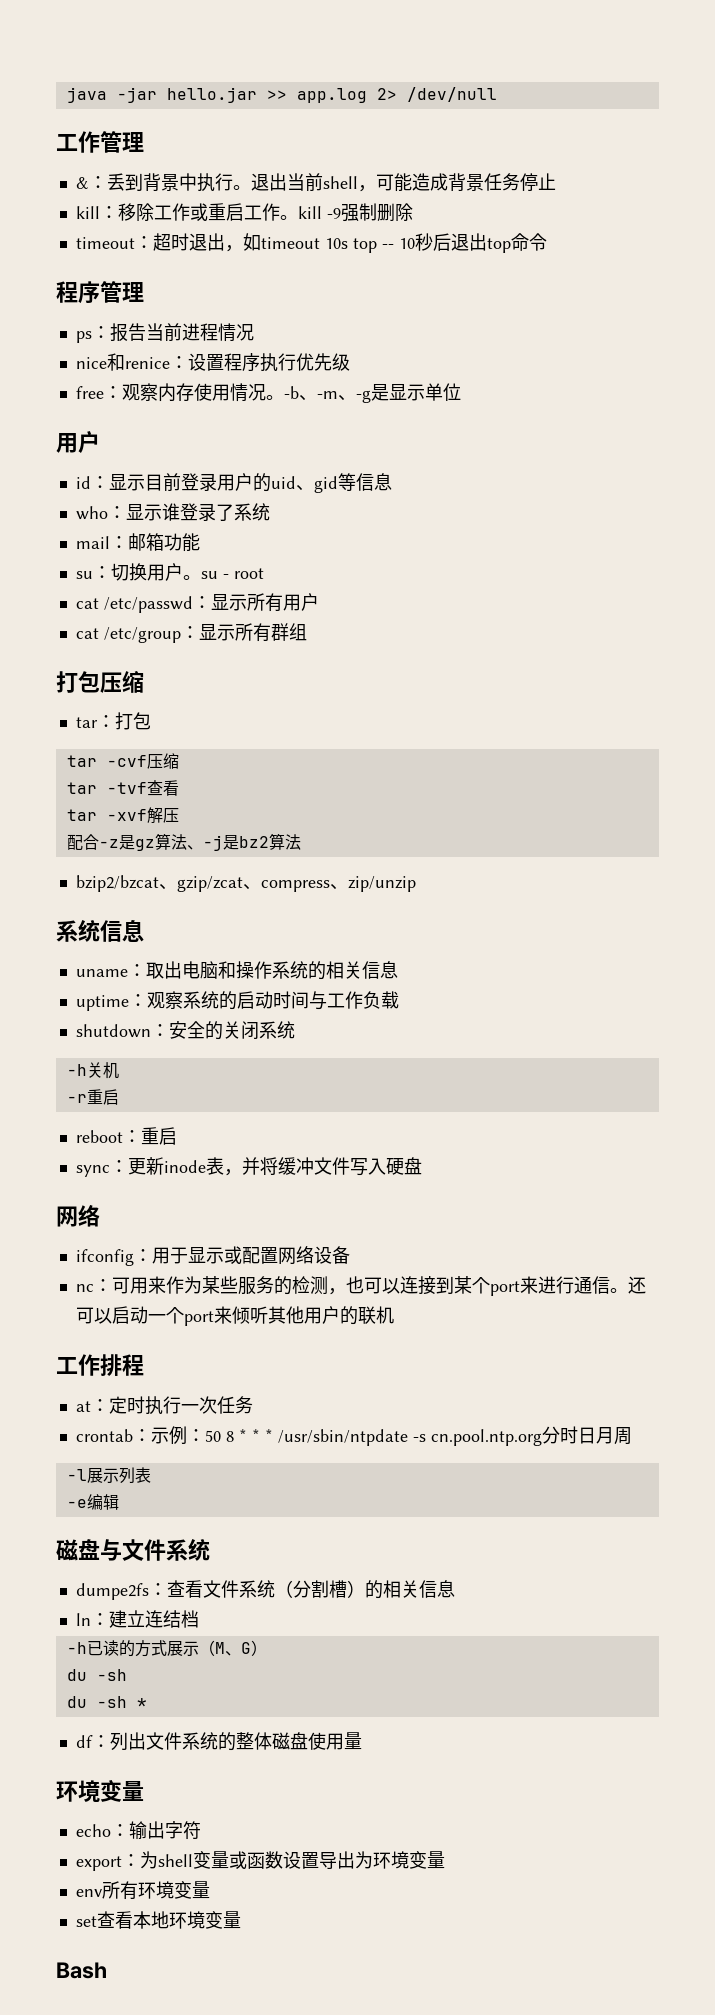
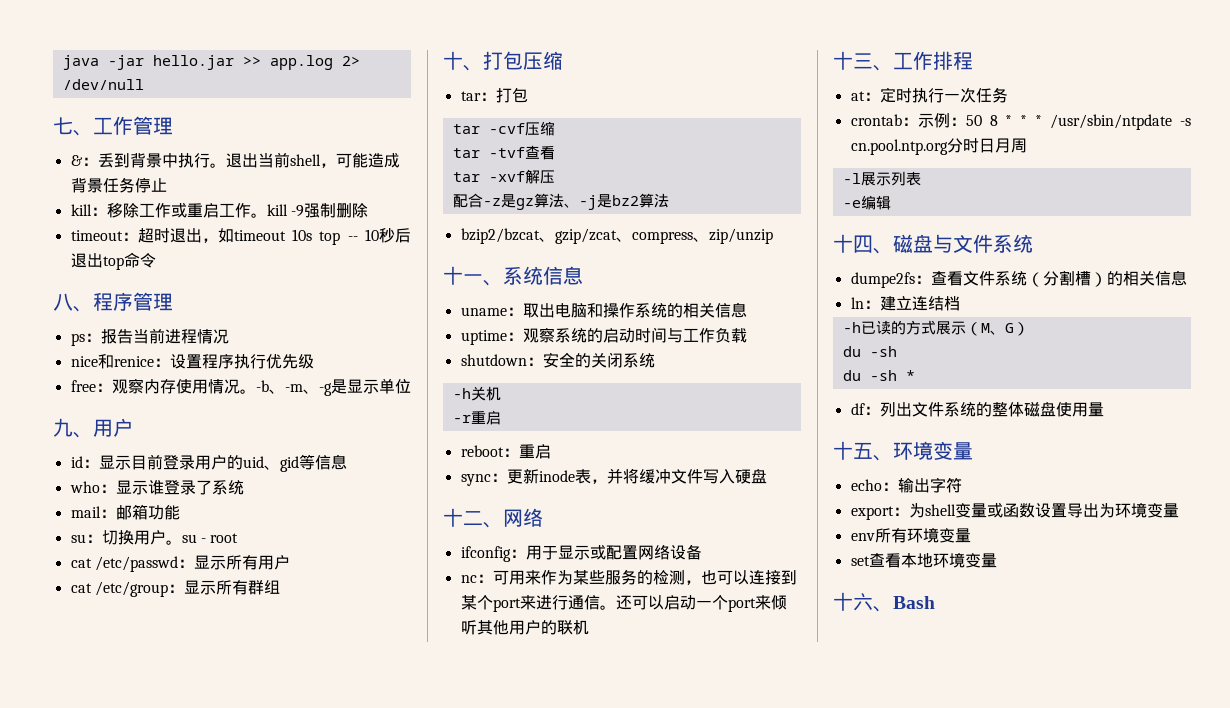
- 工作管理
+ 七、工作管理
- 程序管理
+ 八、程序管理
  -b、-m、-g是显示单位
- 用户
+ 九、用户
- 打包压缩
+ 十、打包压缩
- 系统信息
+ 十一、系统信息
  sync：更新inode表，并将缓冲文件写入硬盘
- 网络
+ 十二、网络
- 工作排程
+ 十三、工作排程
- 磁盘与文件系统
+ 十四、磁盘与文件系统
  df：列出文件系统的整体磁盘使用量
- 环境变量
+ 十五、环境变量
- Bash
+ 十六、Bash

